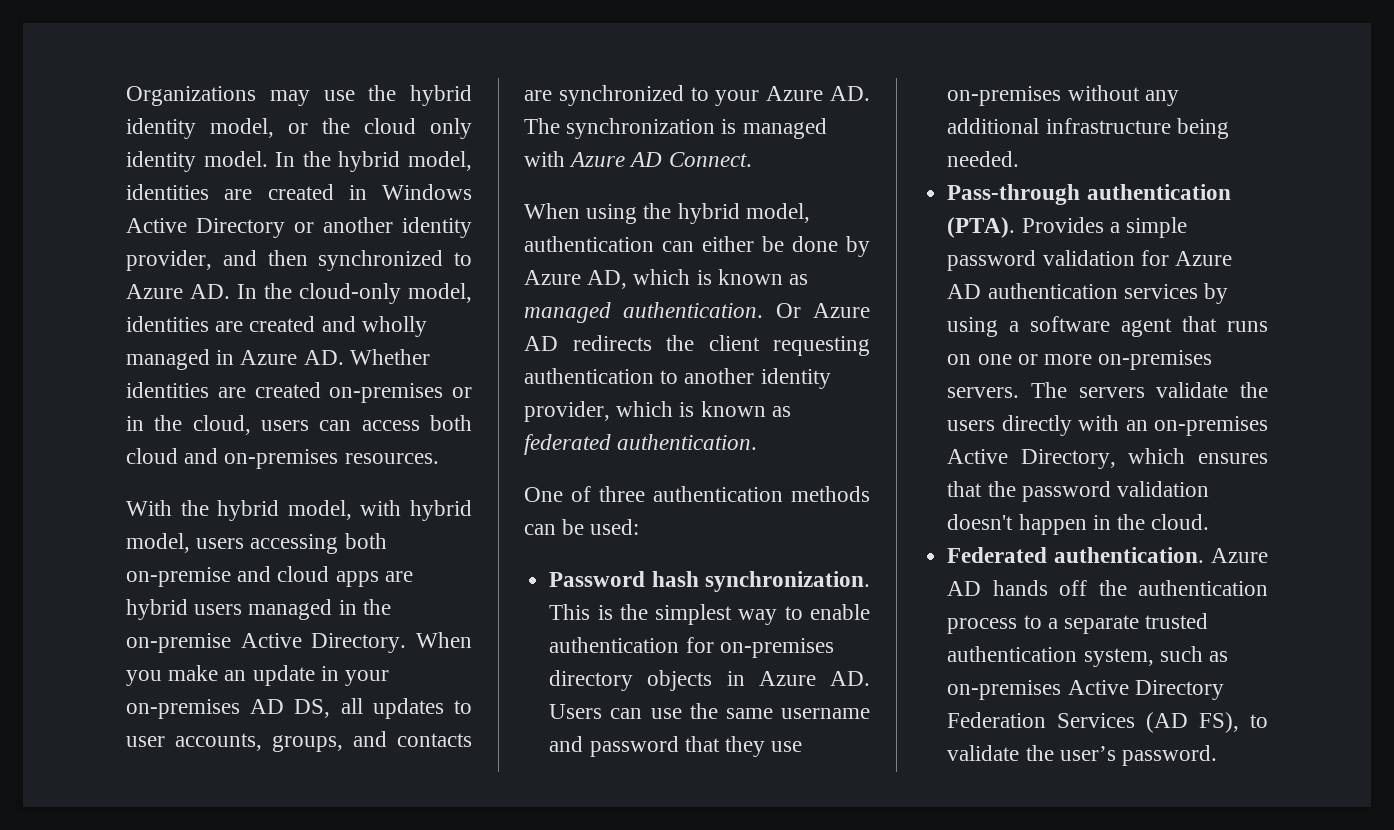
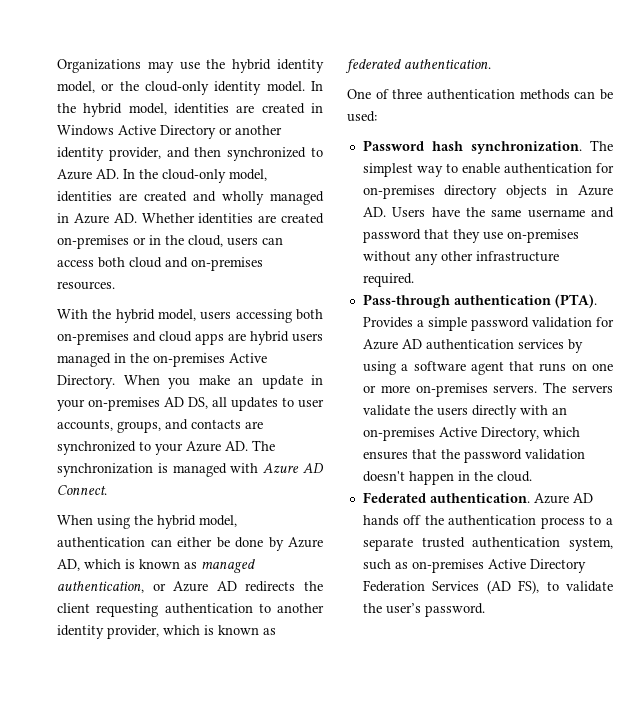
- Organizations may use the hybrid identity model, or the cloud only identity model.
+ Organizations may use the hybrid identity model, or the cloud-only identity model.
- With the hybrid model, with hybrid model, users accessing both on-premise and cloud apps are hybrid users managed in the on-premise Active Directory.
+ With the hybrid model, users accessing both on-premises and cloud apps are hybrid users managed in the on-premises Active Directory.
- When using the hybrid model, authentication can either be done by Azure AD, which is known as managed authentication. Or Azure AD redirects the client requesting authentication to another identity provider, which is known as federated authentication.
+ When using the hybrid model, authentication can either be done by Azure AD, which is known as managed authentication, or Azure AD redirects the client requesting authentication to another identity provider, which is known as federated authentication.
- This is the simplest way to enable authentication for on-premises directory objects in Azure AD. Users can use the same username and password that they use on-premises without any additional infrastructure being needed.
+ The simplest way to enable authentication for on-premises directory objects in Azure AD. Users have the same username and password that they use on-premises without any other infrastructure required.

